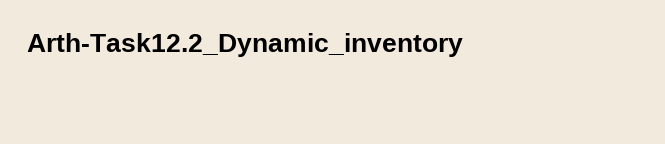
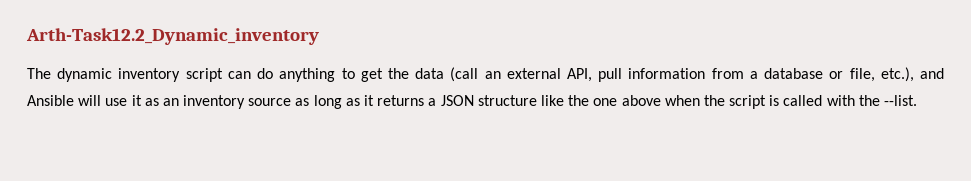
+ The dynamic inventory script can do anything to get the data (call an external API, pull information from a database or file, etc.), and Ansible will use it as an inventory source as long as it returns a JSON structure like the one above when the script is called with the --list.

